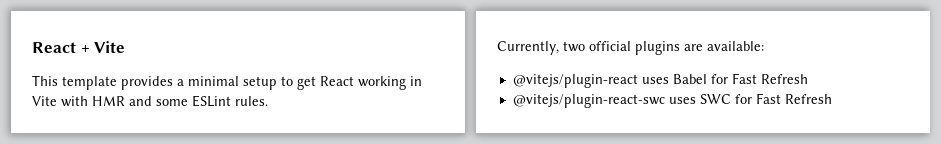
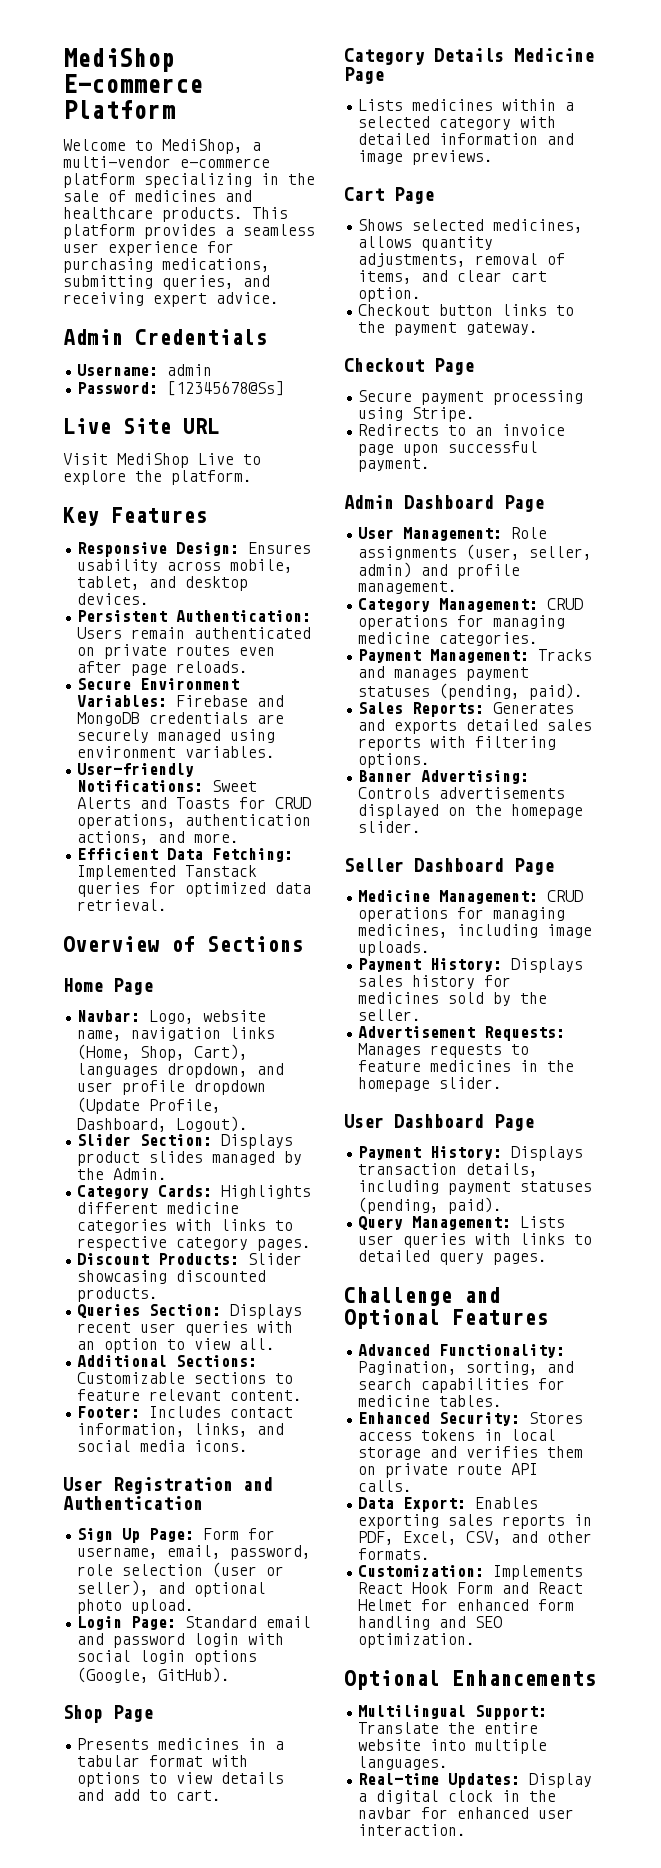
- React + Vite
- This template provides a minimal setup to get React working in Vite with HMR and some ESLint rules.
- Currently, two official plugins are available:
- @vitejs/plugin-react uses Babel for Fast Refresh
- @vitejs/plugin-react-swc uses SWC for Fast Refresh
+ MediShop E-commerce Platform
+ Welcome to MediShop, a multi-vendor e-commerce platform specializing in the sale of medicines and healthcare products. This platform provides a seamless user experience for purchasing medications, submitting queries, and receiving expert advice.
+ Admin Credentials
+ Username: admin
+ Password: [12345678@Ss]
+ Live Site URL
+ Visit MediShop Live to explore the platform.
+ Key Features
+ Responsive Design: Ensures usability across mobile, tablet, and desktop devices.
+ Persistent Authentication: Users remain authenticated on private routes even after page reloads.
+ Secure Environment Variables: Firebase and MongoDB credentials are securely managed using environment variables.
+ User-friendly Notifications: Sweet Alerts and Toasts for CRUD operations, authentication actions, and more.
+ Efficient Data Fetching: Implemented Tanstack queries for optimized data retrieval.
+ Overview of Sections
+ Home Page
+ Navbar: Logo, website name, navigation links (Home, Shop, Cart), languages dropdown, and user profile dropdown (Update Profile, Dashboard, Logout).
+ Slider Section: Displays product slides managed by the Admin.
+ Category Cards: Highlights different medicine categories with links to respective category pages.
+ Discount Products: Slider showcasing discounted products.
+ Queries Section: Displays recent user queries with an option to view all.
+ Additional Sections: Customizable sections to feature relevant content.
+ Footer: Includes contact information, links, and social media icons.
+ User Registration and Authentication
+ Sign Up Page: Form for username, email, password, role selection (user or seller), and optional photo upload.
+ Login Page: Standard email and password login with social login options (Google, GitHub).
+ Shop Page
+ Presents medicines in a tabular format with options to view details and add to cart.
+ Category Details Medicine Page
+ Lists medicines within a selected category with detailed information and image previews.
+ Cart Page
+ Shows selected medicines, allows quantity adjustments, removal of items, and clear cart option.
+ Checkout button links to the payment gateway.
+ Checkout Page
+ Secure payment processing using Stripe.
+ Redirects to an invoice page upon successful payment.
+ Admin Dashboard Page
+ User Management: Role assignments (user, seller, admin) and profile management.
+ Category Management: CRUD operations for managing medicine categories.
+ Payment Management: Tracks and manages payment statuses (pending, paid).
+ Sales Reports: Generates and exports detailed sales reports with filtering options.
+ Banner Advertising: Controls advertisements displayed on the homepage slider.
+ Seller Dashboard Page
+ Medicine Management: CRUD operations for managing medicines, including image uploads.
+ Payment History: Displays sales history for medicines sold by the seller.
+ Advertisement Requests: Manages requests to feature medicines in the homepage slider.
+ User Dashboard Page
+ Payment History: Displays transaction details, including payment statuses (pending, paid).
+ Query Management: Lists user queries with links to detailed query pages.
+ Challenge and Optional Features
+ Advanced Functionality: Pagination, sorting, and search capabilities for medicine tables.
+ Enhanced Security: Stores access tokens in local storage and verifies them on private route API calls.
+ Data Export: Enables exporting sales reports in PDF, Excel, CSV, and other formats.
+ Customization: Implements React Hook Form and React Helmet for enhanced form handling and SEO optimization.
+ Optional Enhancements
+ Multilingual Support: Translate the entire website into multiple languages.
+ Real-time Updates: Display a digital clock in the navbar for enhanced user interaction.

